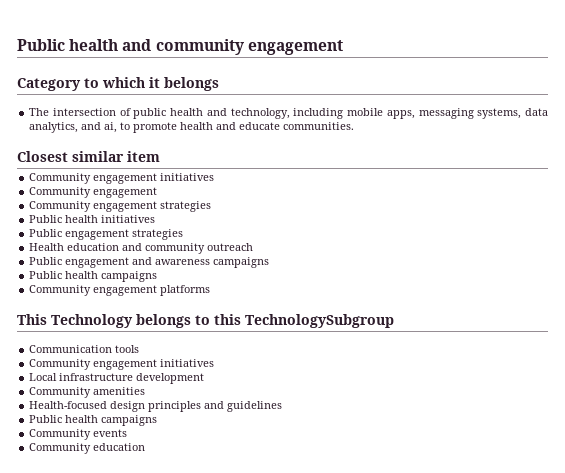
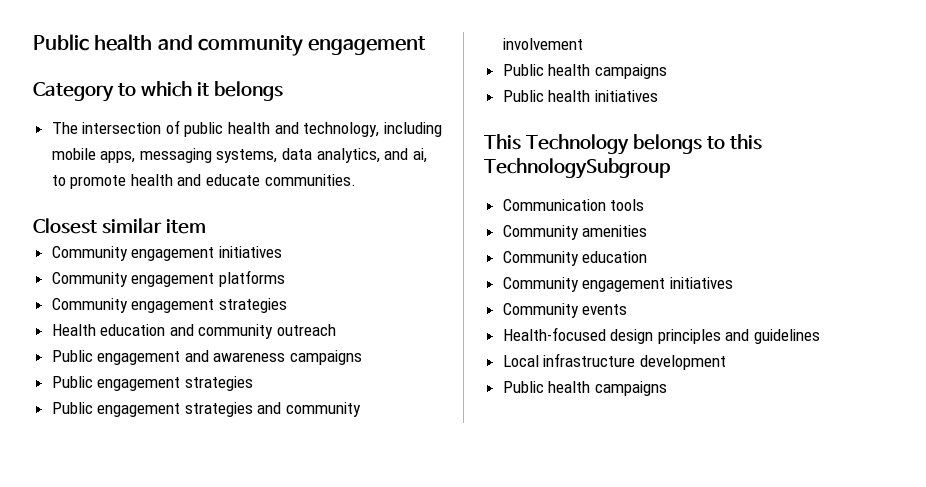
  Closest similar item
  Community engagement initiatives
- Community engagement
+ Community engagement platforms
- Public health initiatives
- Public engagement strategies
  Public engagement and awareness campaigns
+ Public engagement strategies
+ Public engagement strategies and community involvement
  Public health campaigns
- Community engagement platforms
+ Public health initiatives
  Communication tools
+ Community amenities
+ Community education
  Community engagement initiatives
- Local infrastructure development
- Community amenities
+ Community events
  Health-focused design principles and guidelines
+ Local infrastructure development
  Public health campaigns
- Community events
- Community education

